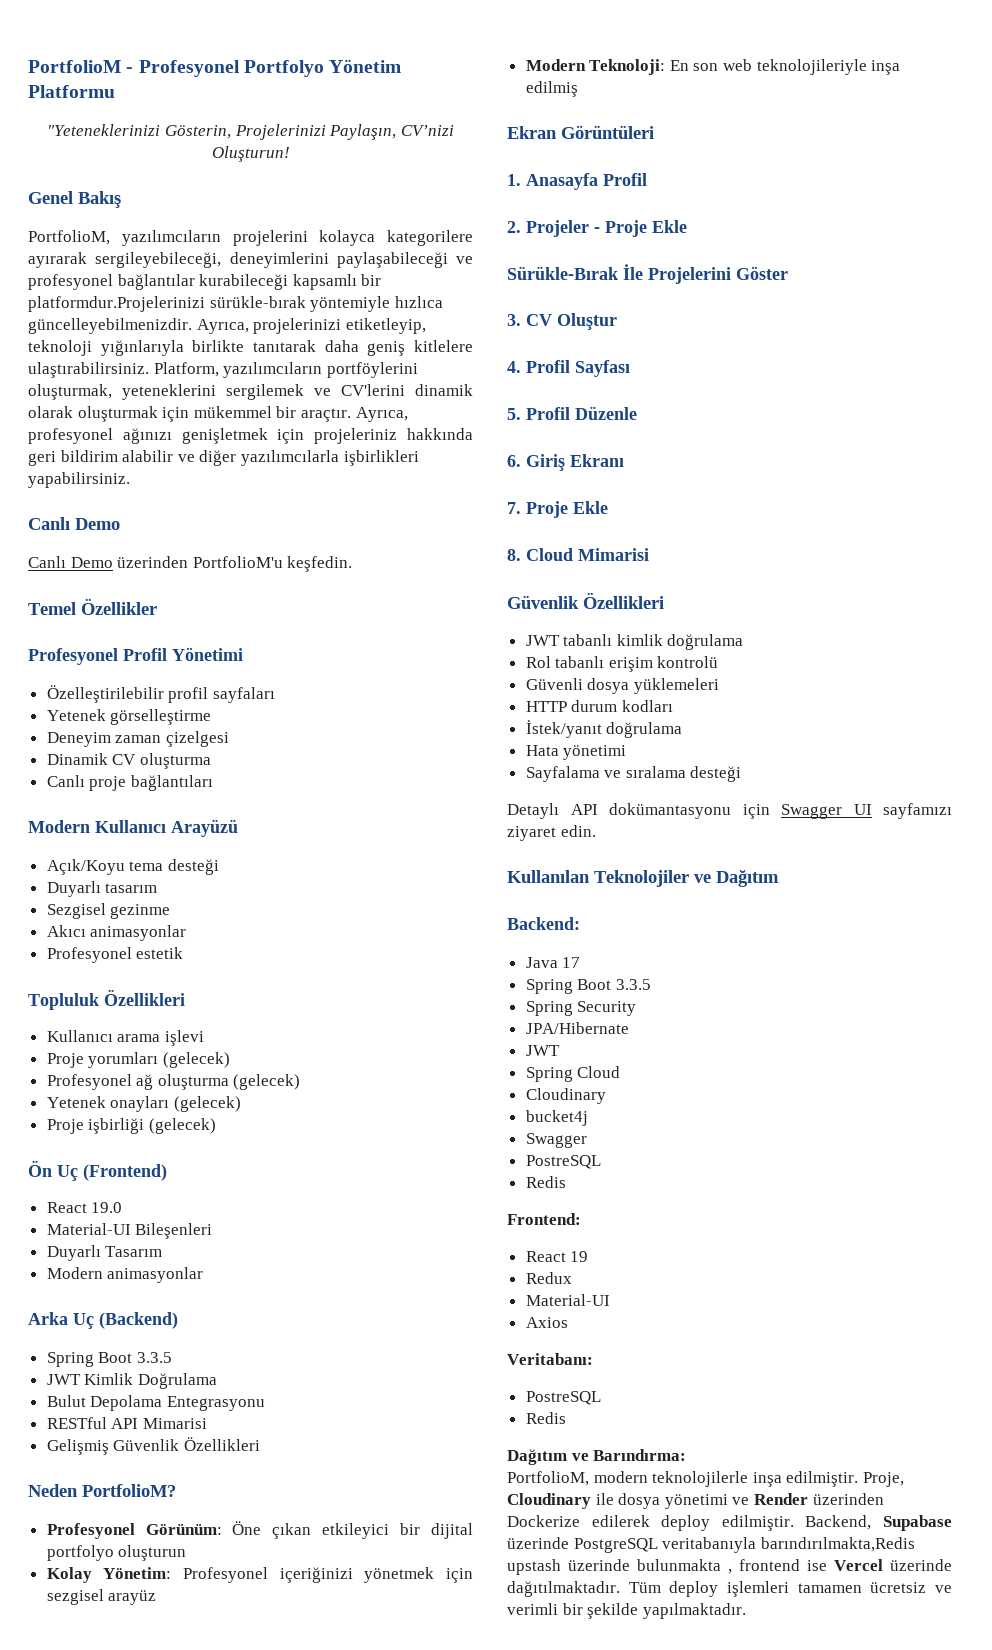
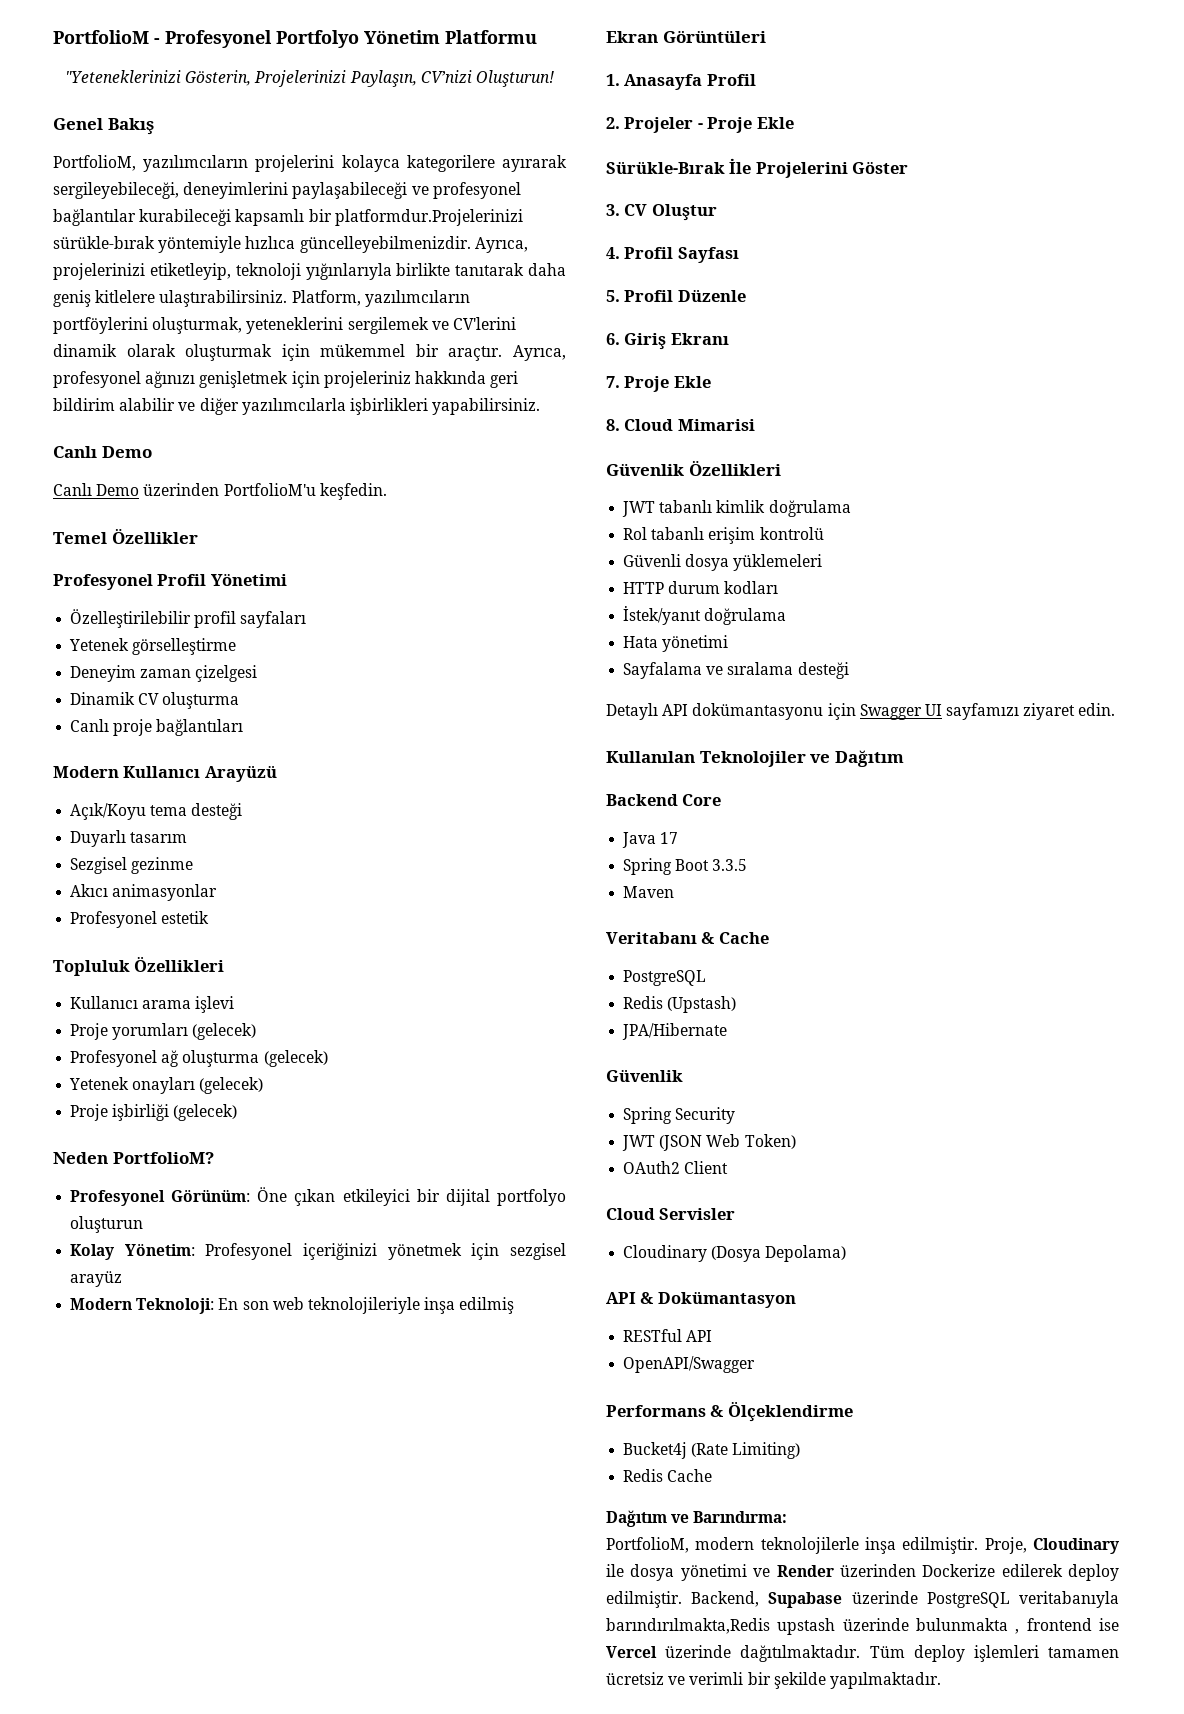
- Ön Uç (Frontend)
- React 19.0
- Material-UI Bileşenleri
- Duyarlı Tasarım
- Modern animasyonlar
- Arka Uç (Backend)
- Spring Boot 3.3.5
- JWT Kimlik Doğrulama
- Bulut Depolama Entegrasyonu
- RESTful API Mimarisi
- Gelişmiş Güvenlik Özellikleri
- Backend:
+ Backend Core
+ Maven
+ Veritabanı & Cache
+ PostgreSQL
+ Redis (Upstash)
+ JPA/Hibernate
+ Güvenlik
  Spring Security
- JPA/Hibernate
- JWT
- Spring Cloud
- Cloudinary
- bucket4j
- Swagger
- PostreSQL
- Redis
- Frontend:
- React 19
- Redux
- Material-UI
- Axios
- Veritabanı:
- PostreSQL
- Redis
+ JWT (JSON Web Token)
+ OAuth2 Client
+ Cloud Servisler
+ Cloudinary (Dosya Depolama)
+ API & Dokümantasyon
+ RESTful API
+ OpenAPI/Swagger
+ Performans & Ölçeklendirme
+ Bucket4j (Rate Limiting)
+ Redis Cache

